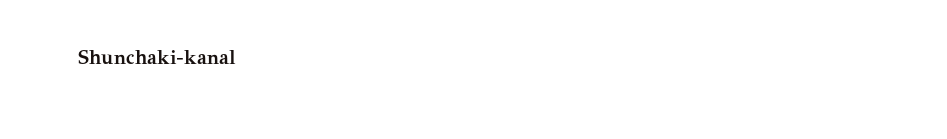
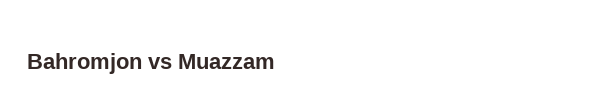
- Shunchaki-kanal
+ Bahromjon vs Muazzam

